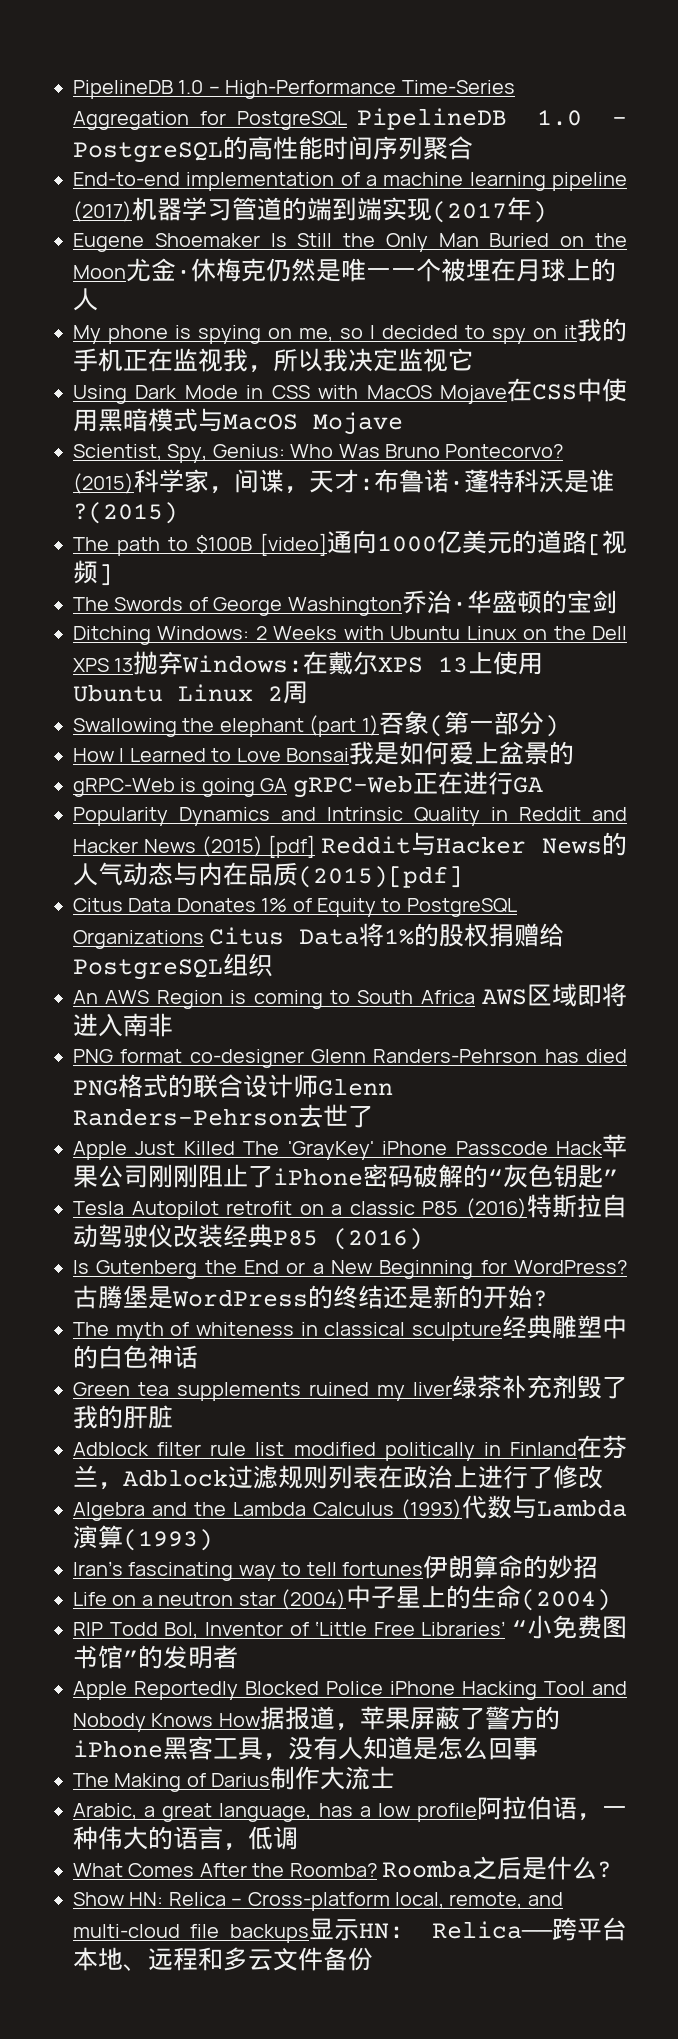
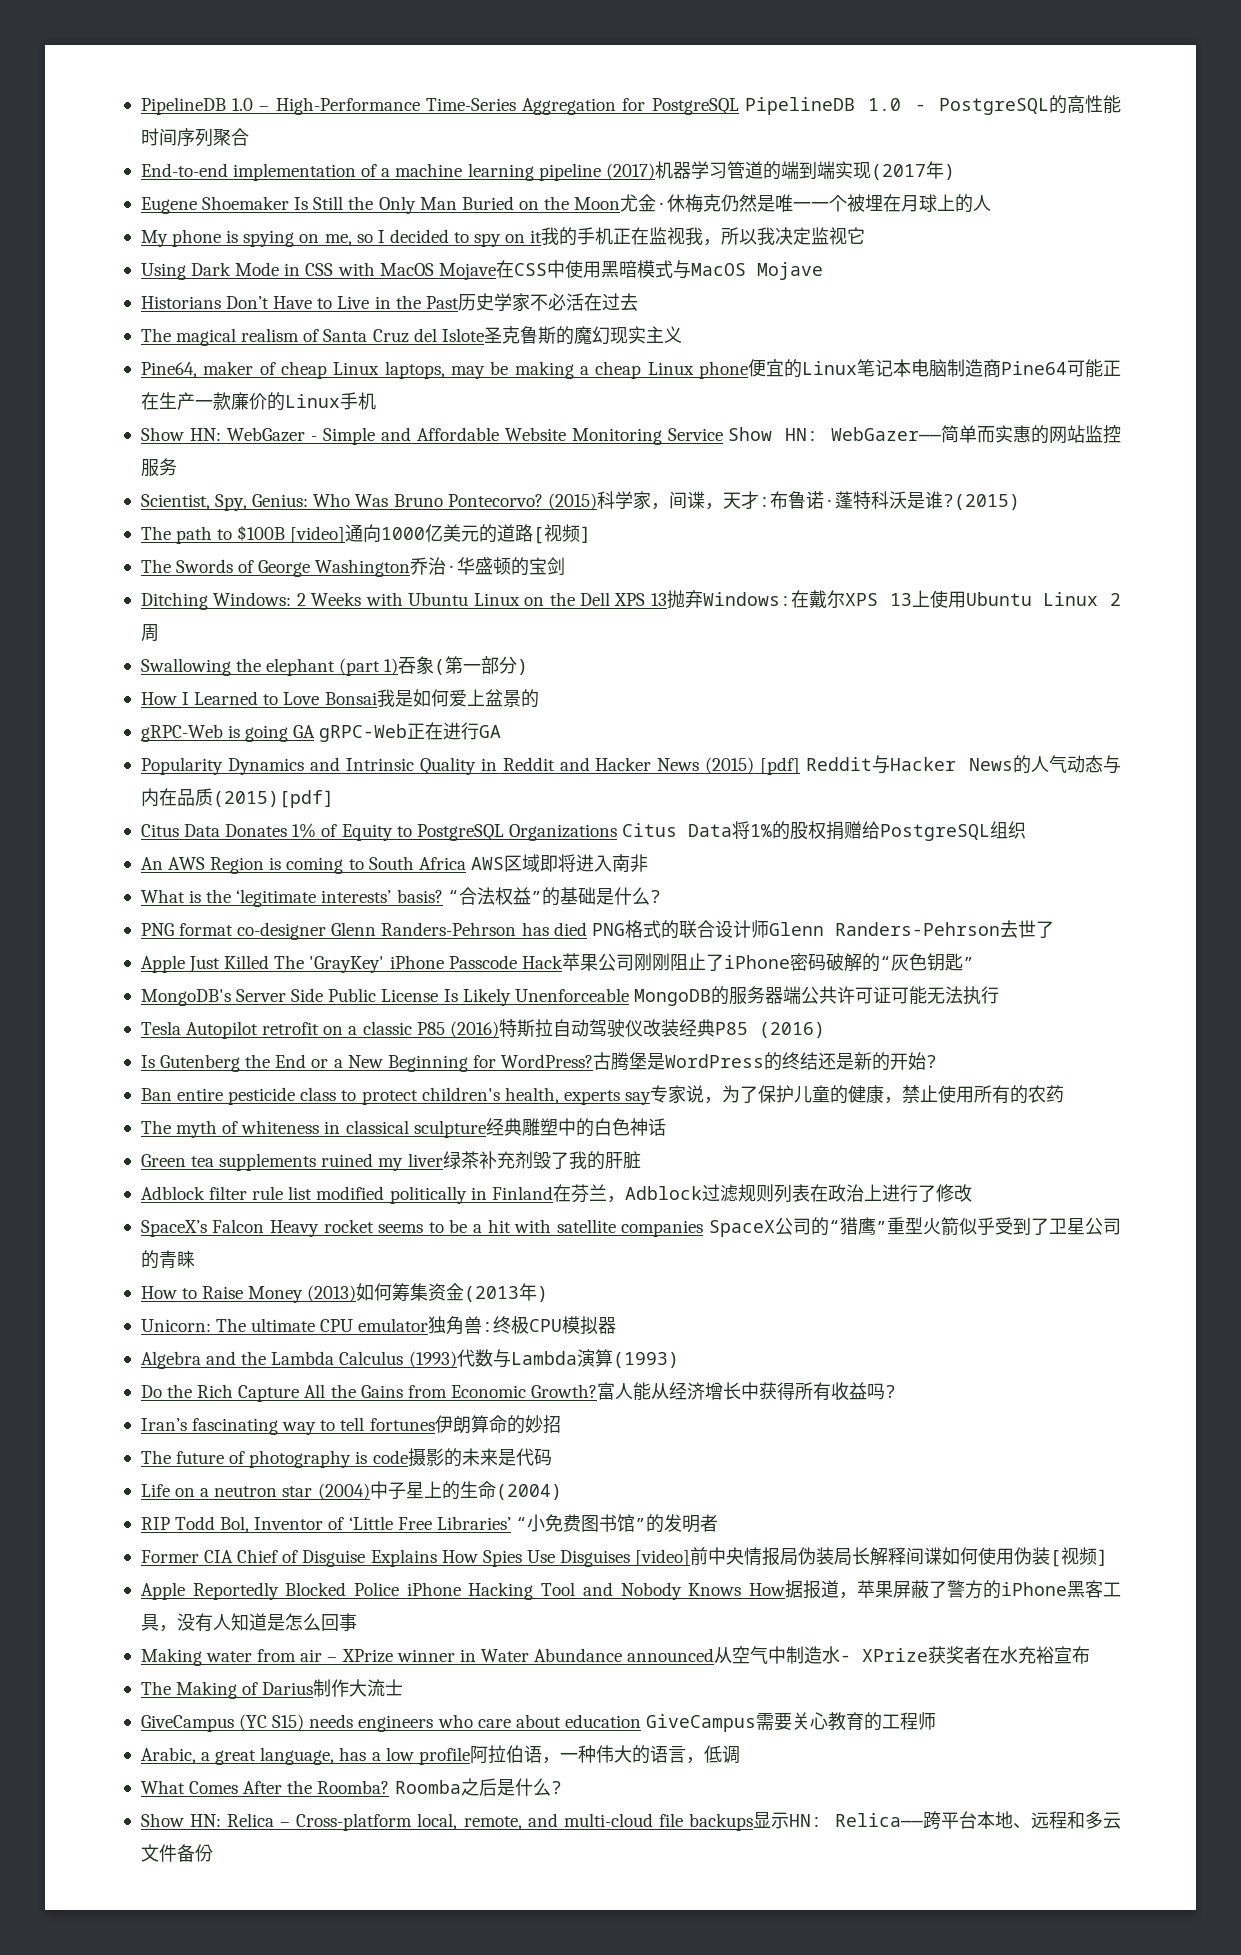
+ Historians Don’t Have to Live in the Past历史学家不必活在过去
+ The magical realism of Santa Cruz del Islote圣克鲁斯的魔幻现实主义
+ Pine64, maker of cheap Linux laptops, may be making a cheap Linux phone便宜的Linux笔记本电脑制造商Pine64可能正在生产一款廉价的Linux手机
+ Show HN: WebGazer - Simple and Affordable Website Monitoring Service Show HN: WebGazer——简单而实惠的网站监控服务
+ What is the ‘legitimate interests’ basis? “合法权益”的基础是什么?
+ MongoDB's Server Side Public License Is Likely Unenforceable MongoDB的服务器端公共许可证可能无法执行
+ Ban entire pesticide class to protect children's health, experts say专家说，为了保护儿童的健康，禁止使用所有的农药
+ SpaceX’s Falcon Heavy rocket seems to be a hit with satellite companies SpaceX公司的“猎鹰”重型火箭似乎受到了卫星公司的青睐
+ How to Raise Money (2013)如何筹集资金(2013年)
+ Unicorn: The ultimate CPU emulator独角兽:终极CPU模拟器
+ Do the Rich Capture All the Gains from Economic Growth?富人能从经济增长中获得所有收益吗?
+ The future of photography is code摄影的未来是代码
+ Former CIA Chief of Disguise Explains How Spies Use Disguises [video]前中央情报局伪装局长解释间谍如何使用伪装[视频]
+ Making water from air – XPrize winner in Water Abundance announced从空气中制造水- XPrize获奖者在水充裕宣布
+ GiveCampus (YC S15) needs engineers who care about education GiveCampus需要关心教育的工程师

